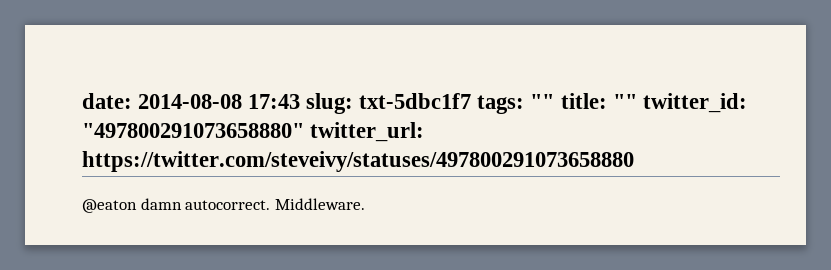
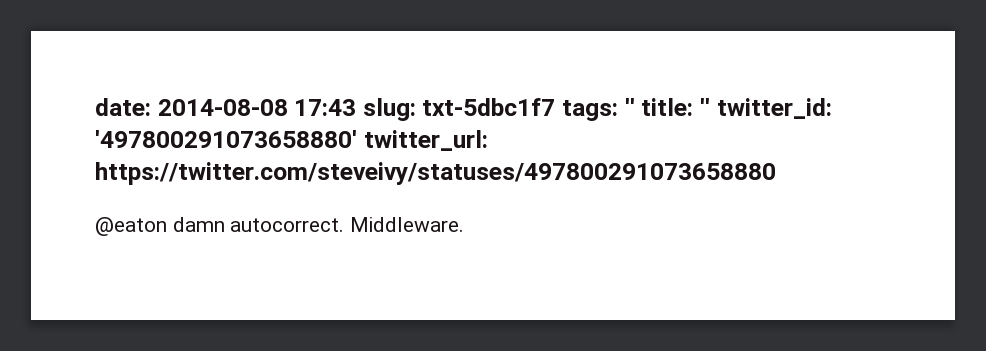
- date: 2014-08-08 17:43 slug: txt-5dbc1f7 tags: "" title: "" twitter_id: "497800291073658880" twitter_url: https://twitter.com/steveivy/statuses/497800291073658880
+ date: 2014-08-08 17:43 slug: txt-5dbc1f7 tags: '' title: '' twitter_id: '497800291073658880' twitter_url: https://twitter.com/steveivy/statuses/497800291073658880

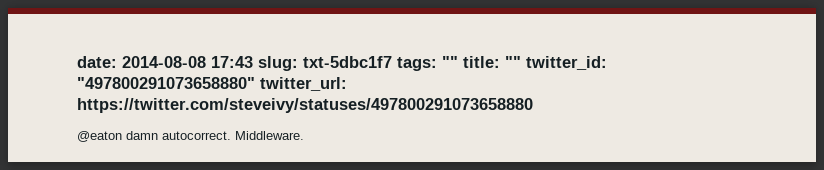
- date: 2014-08-08 17:43 slug: txt-5dbc1f7 tags: '' title: '' twitter_id: '497800291073658880' twitter_url: https://twitter.com/steveivy/statuses/497800291073658880
+ date: 2014-08-08 17:43 slug: txt-5dbc1f7 tags: "" title: "" twitter_id: "497800291073658880" twitter_url: https://twitter.com/steveivy/statuses/497800291073658880

